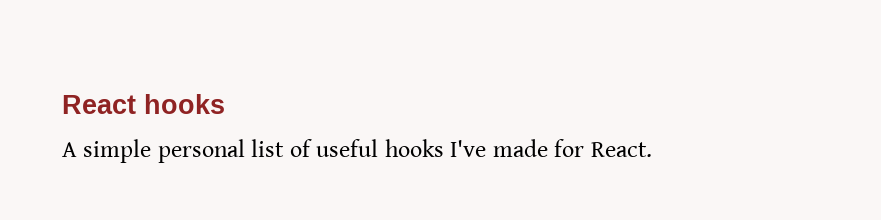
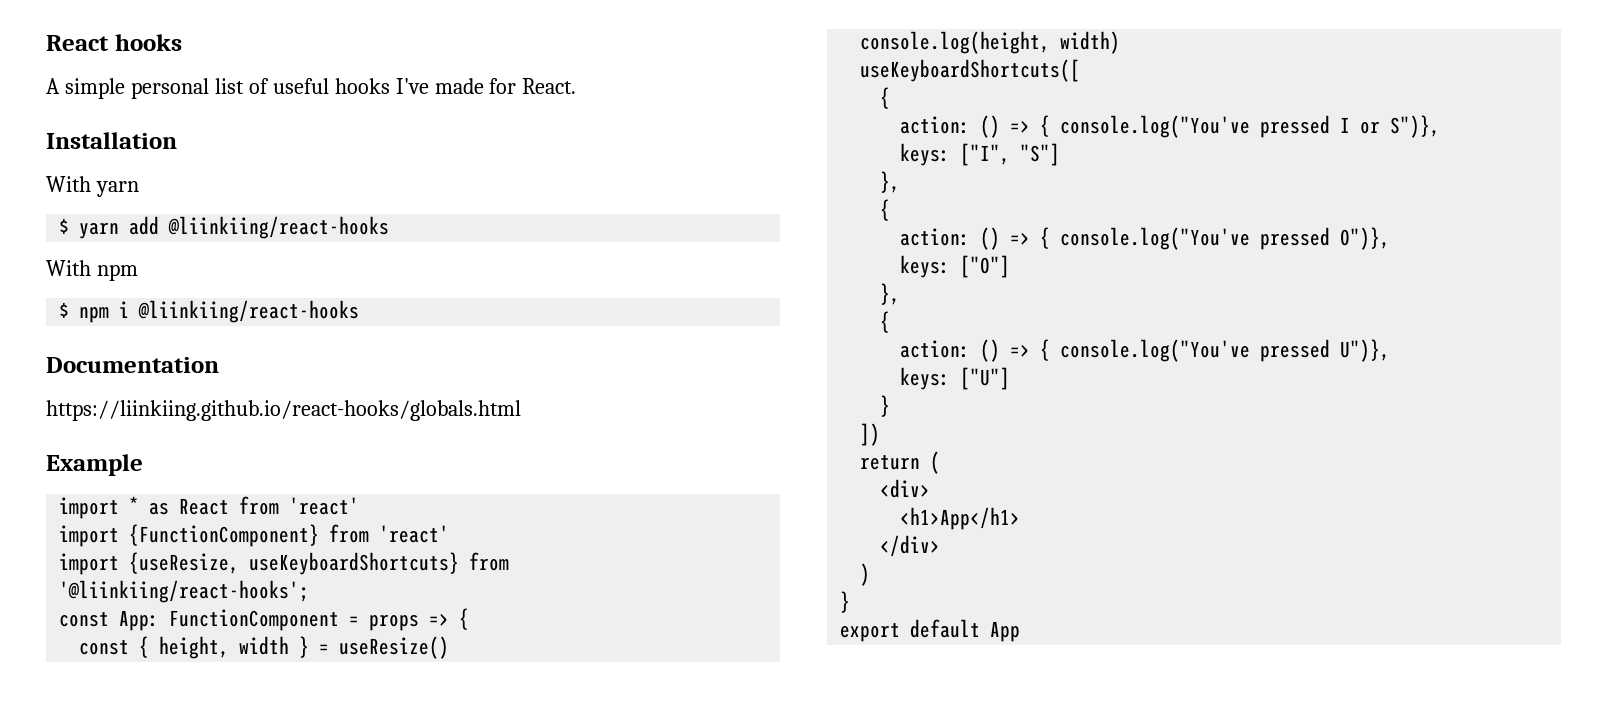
+ Installation
+ With yarn
+ $ yarn add @liinkiing/react-hooks
+ With npm
+ $ npm i @liinkiing/react-hooks
+ Documentation
+ https://liinkiing.github.io/react-hooks/globals.html
+ Example
+ import * as React from 'react'
+ import {FunctionComponent} from 'react'
+ import {useResize, useKeyboardShortcuts} from '@liinkiing/react-hooks';
+ const App: FunctionComponent = props => {
+ const { height, width } = useResize()
+ console.log(height, width)
+ useKeyboardShortcuts([
+ {
+ action: () => { console.log("You've pressed I or S")},
+ keys: ["I", "S"]
+ },
+ {
+ action: () => { console.log("You've pressed O")},
+ keys: ["O"]
+ },
+ {
+ action: () => { console.log("You've pressed U")},
+ keys: ["U"]
+ }
+ ])
+ return (
+ <div>
+ <h1>App</h1>
+ </div>
+ )
+ }
+ export default App

